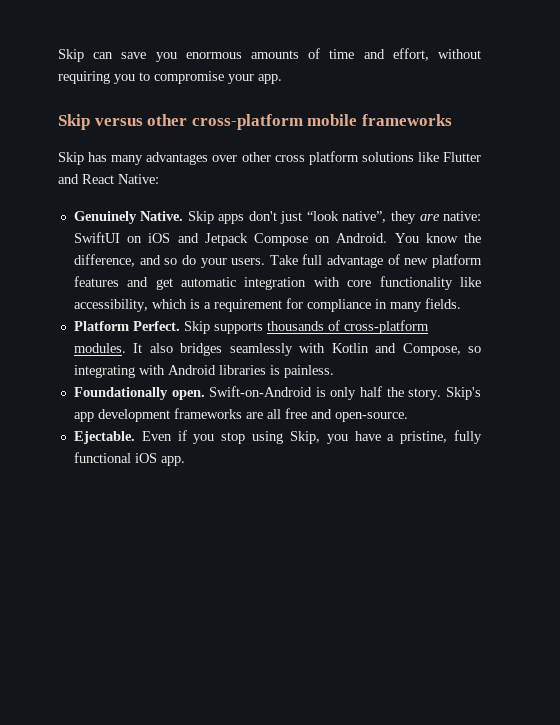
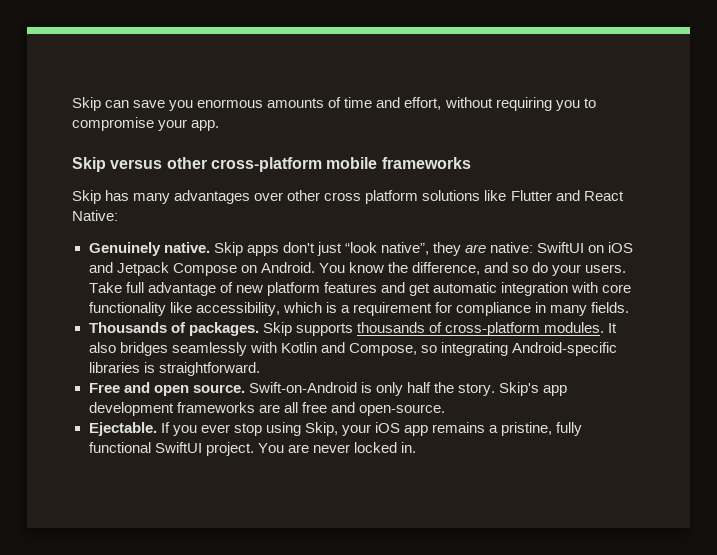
- Genuinely Native.
+ Genuinely native.
- Platform Perfect.
+ Thousands of packages.
- It also bridges seamlessly with Kotlin and Compose, so integrating with Android libraries is painless.
- Foundationally open.
+ It also bridges seamlessly with Kotlin and Compose, so integrating Android-specific libraries is straightforward.
+ Free and open source.
- Even if you stop using Skip, you have a pristine, fully functional iOS app.
+ If you ever stop using Skip, your iOS app remains a pristine, fully functional SwiftUI project. You are never locked in.

